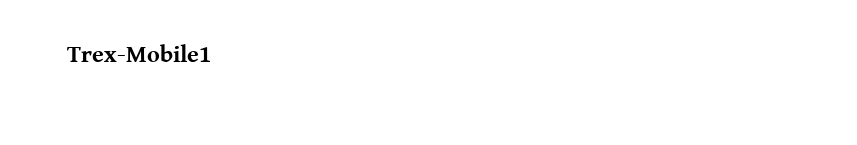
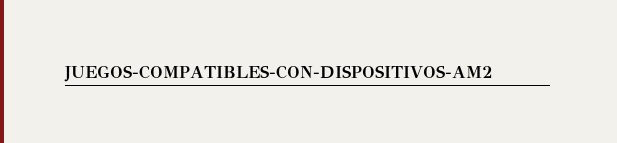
- Trex-Mobile1
+ JUEGOS-COMPATIBLES-CON-DISPOSITIVOS-AM2

